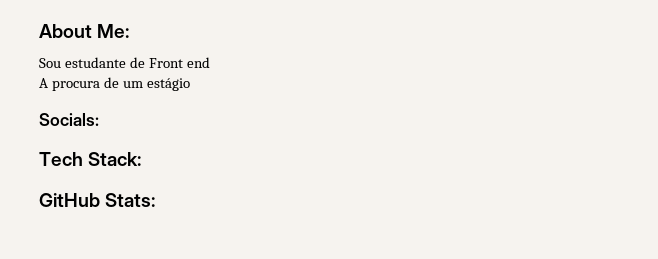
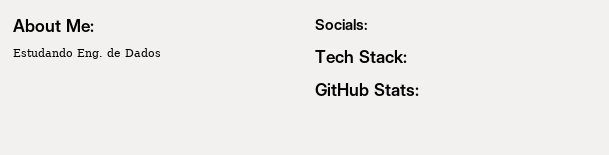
- Sou estudante de Front end
- A procura de um estágio
+ Estudando Eng. de Dados

